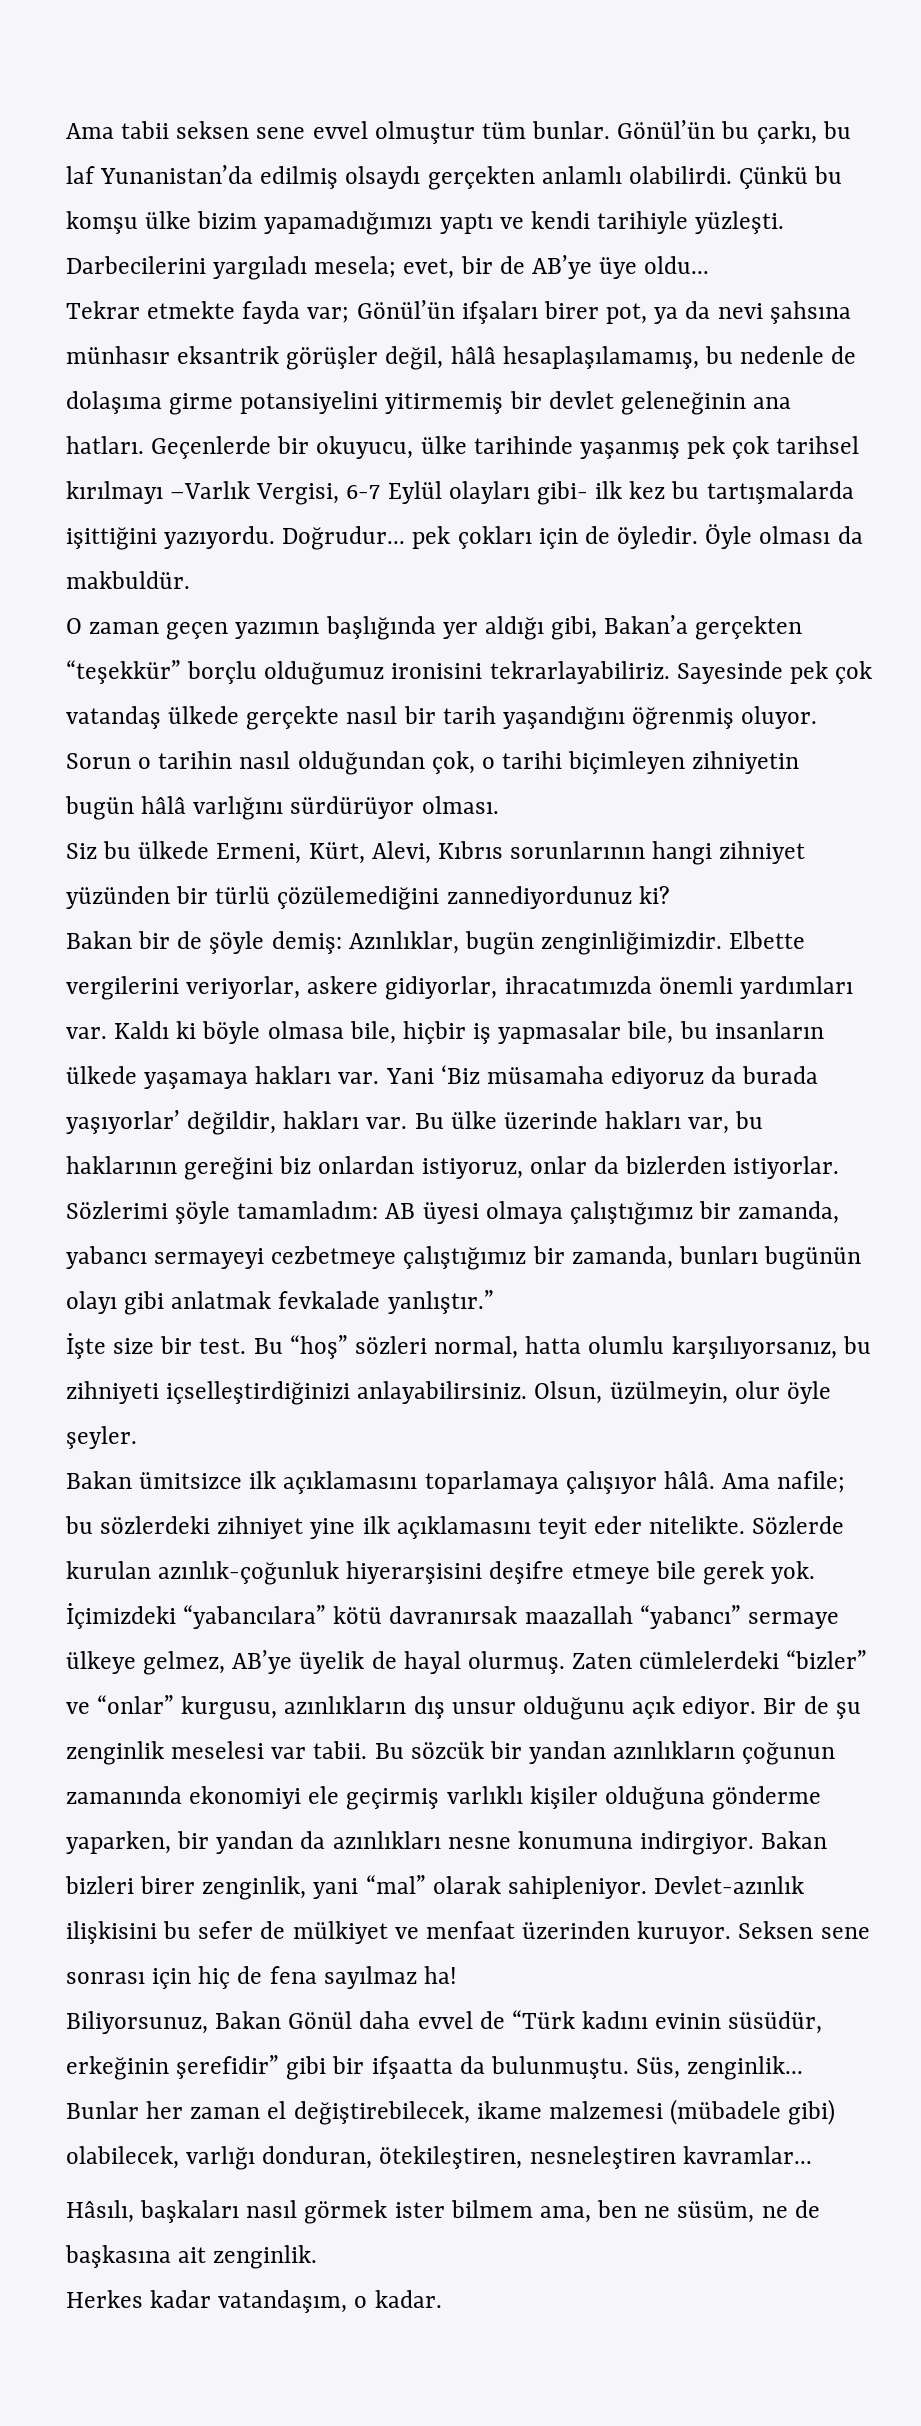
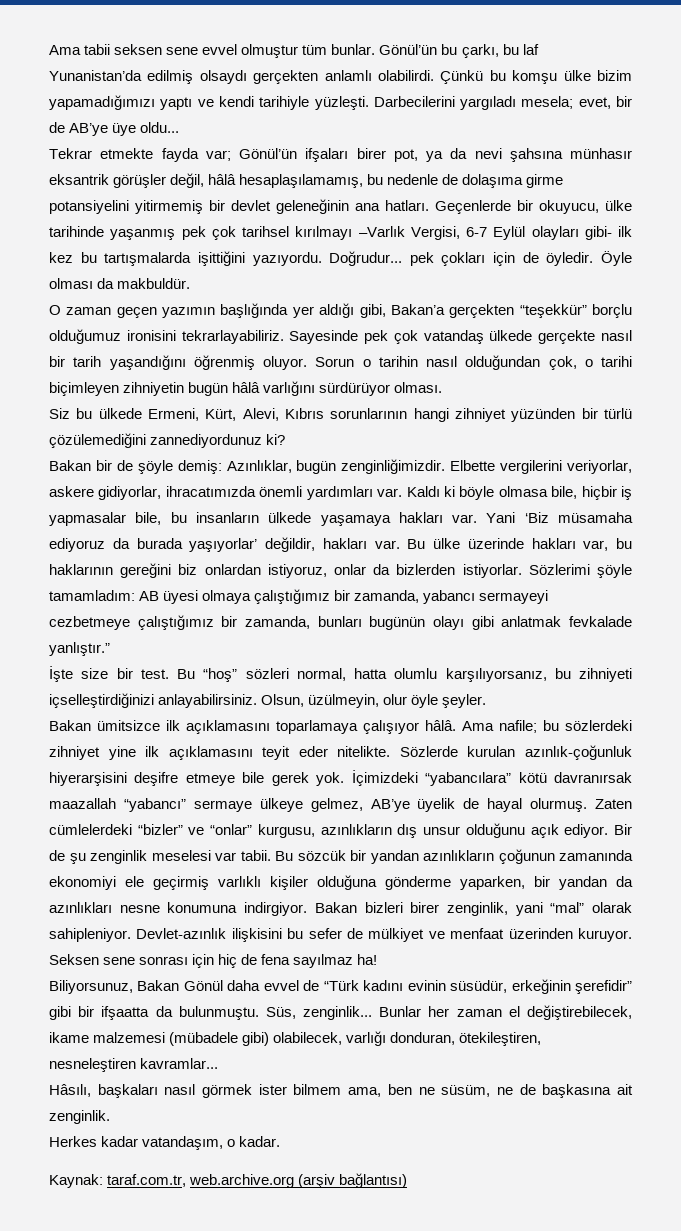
+ Kaynak: taraf.com.tr, web.archive.org (arşiv bağlantısı)

